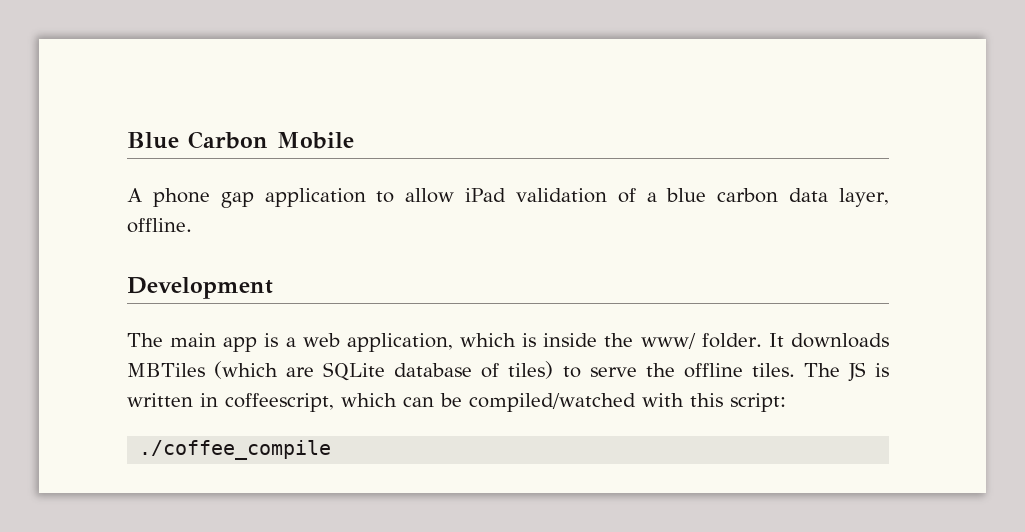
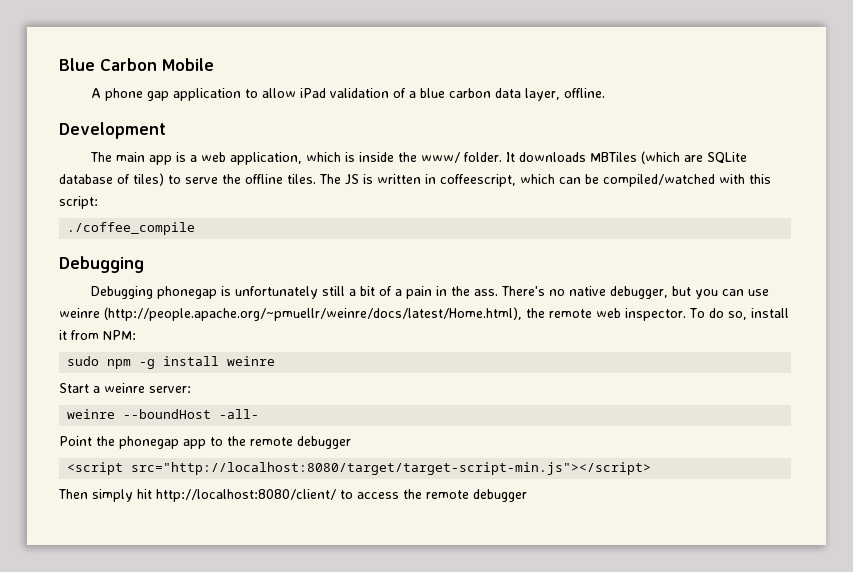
  ./coffee_compile
+ Debugging
+ Debugging phonegap is unfortunately still a bit of a pain in the ass. There's no native debugger, but you can use weinre (http://people.apache.org/~pmuellr/weinre/docs/latest/Home.html), the remote web inspector. To do so, install it from NPM:
+ sudo npm -g install weinre
+ Start a weinre server:
+ weinre --boundHost -all-
+ Point the phonegap app to the remote debugger
+ <script src="http://localhost:8080/target/target-script-min.js"></script>
+ Then simply hit http://localhost:8080/client/ to access the remote debugger

